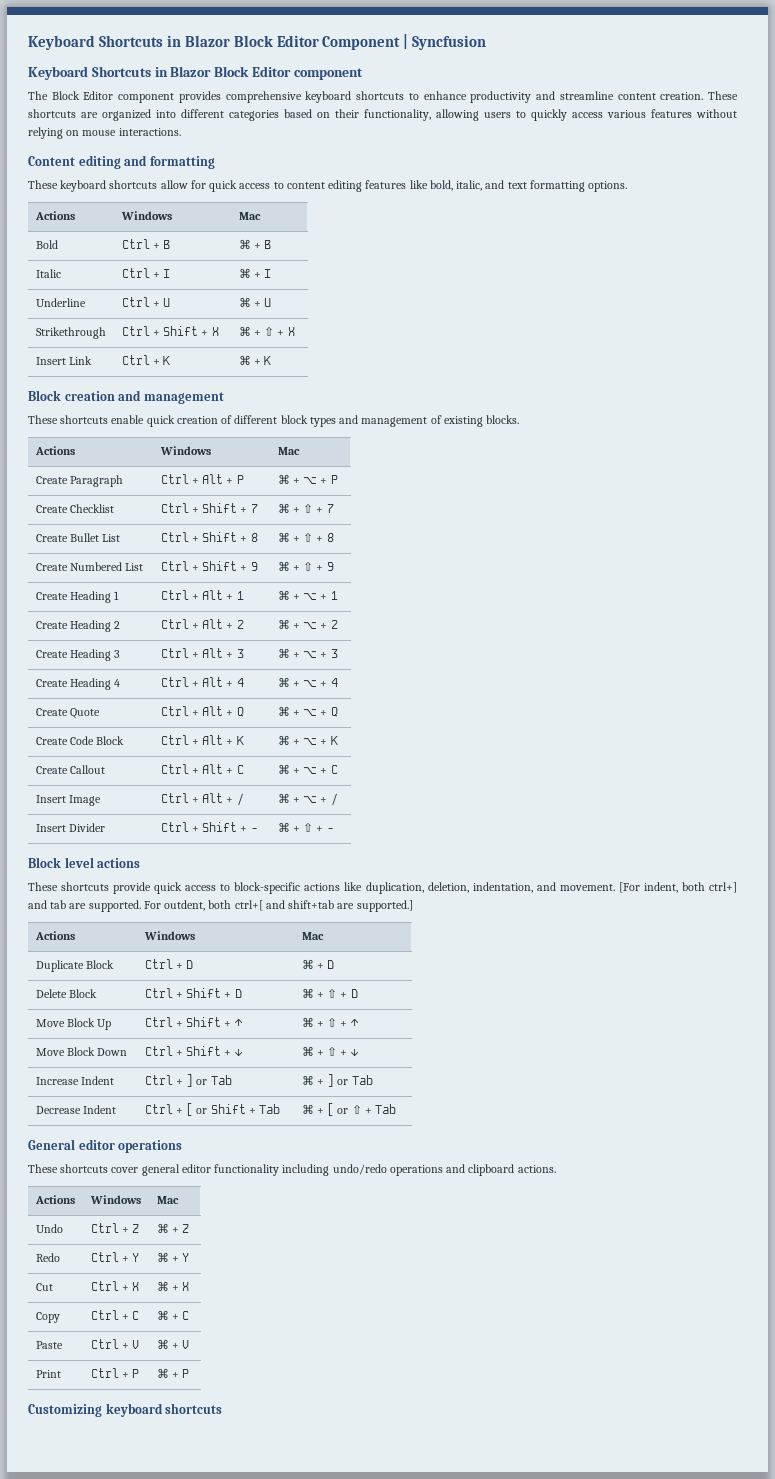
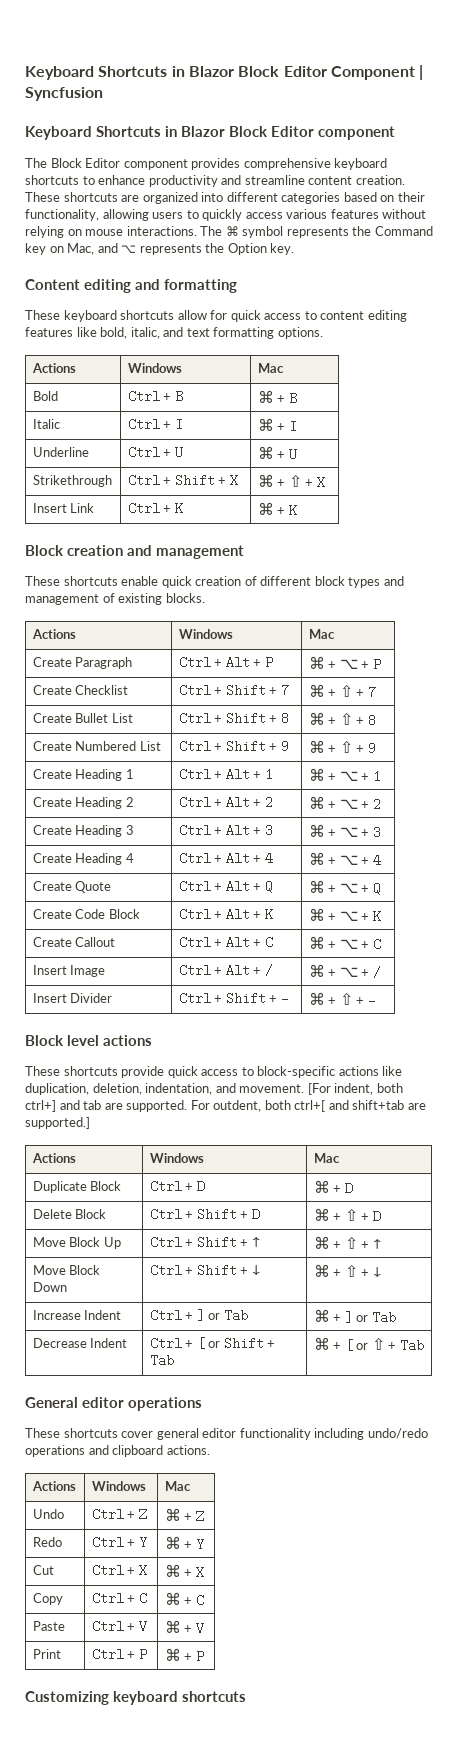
+ The ⌘ symbol represents the Command key on Mac, and ⌥ represents the Option key.

